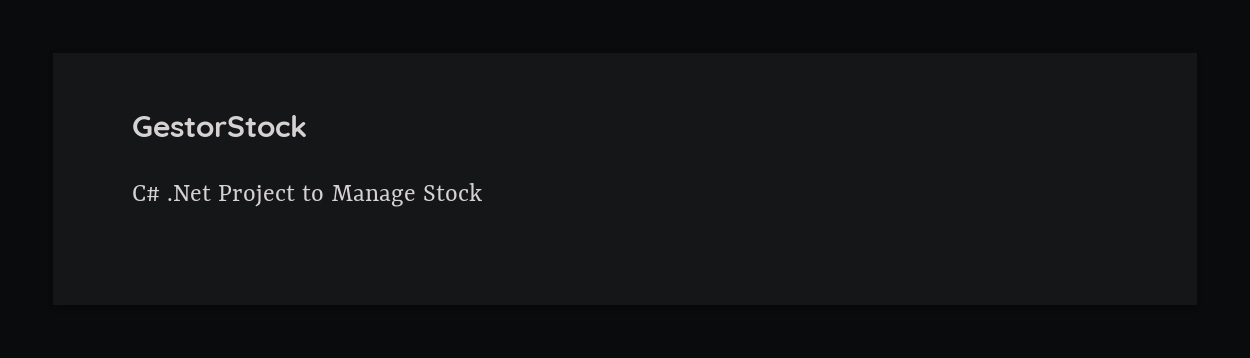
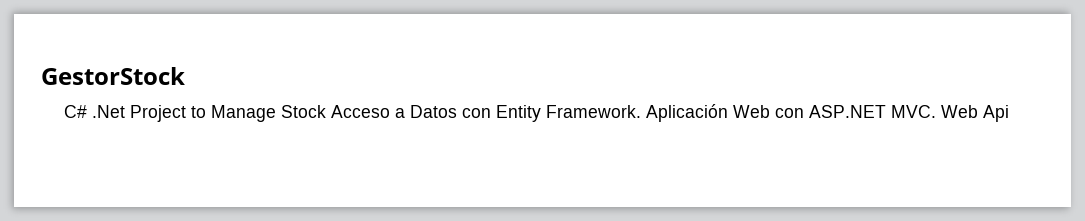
- C# .Net Project to Manage Stock
+ C# .Net Project to Manage Stock Acceso a Datos con Entity Framework. Aplicación Web con ASP.NET MVC. Web Api

